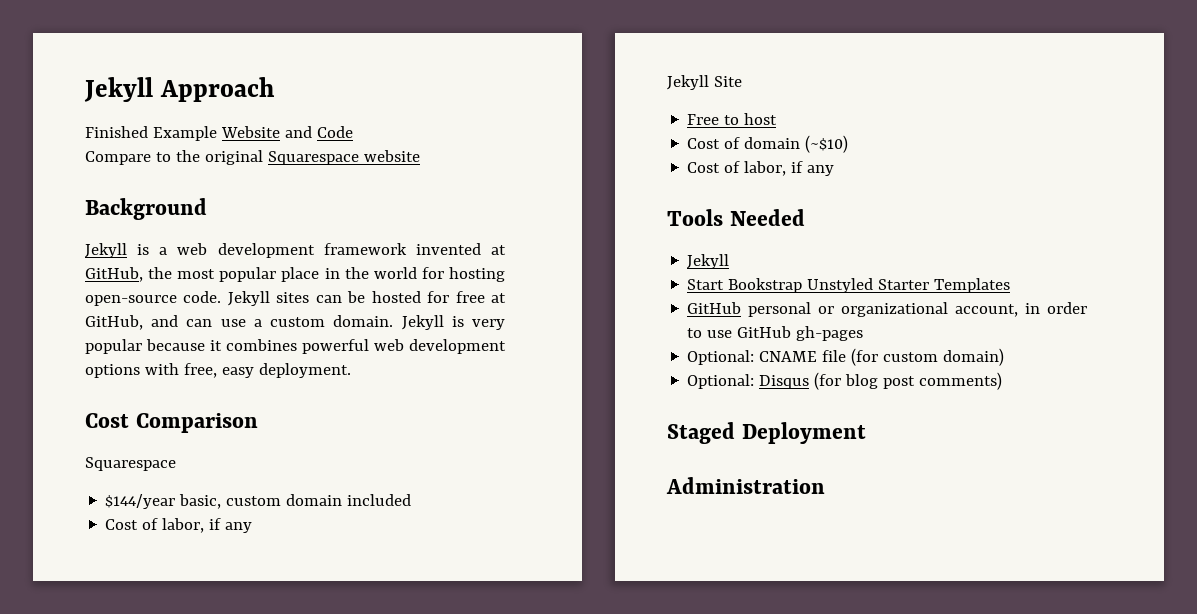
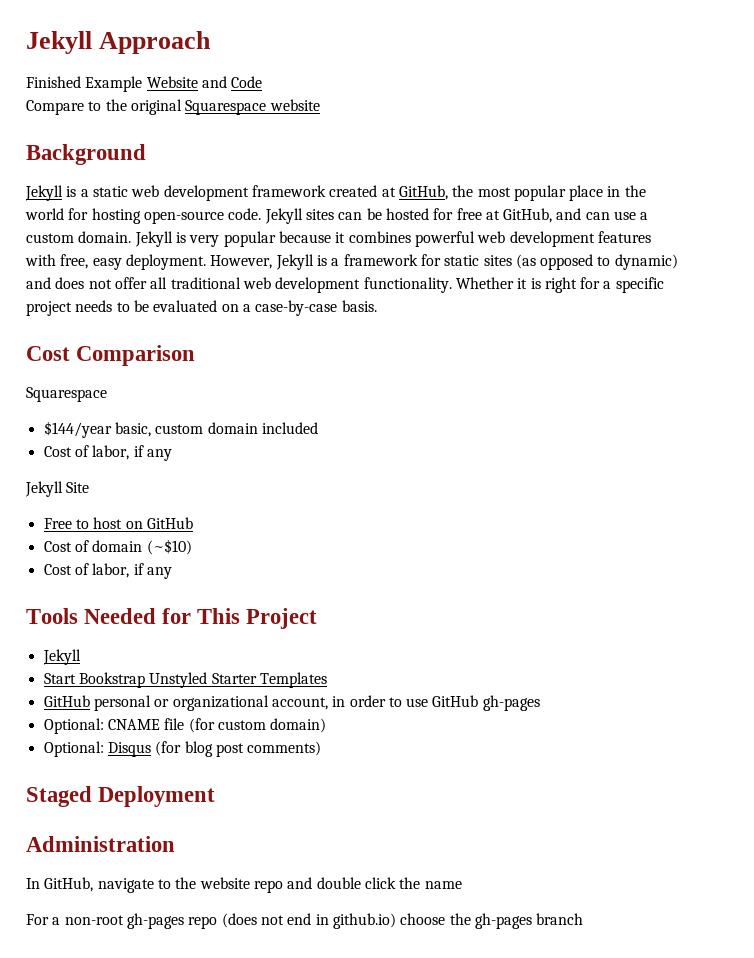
- Jekyll is a web development framework invented at GitHub, the most popular place in the world for hosting open-source code.
+ Jekyll is a static web development framework created at GitHub, the most popular place in the world for hosting open-source code.
- Jekyll is very popular because it combines powerful web development options with free, easy deployment.
+ Jekyll is very popular because it combines powerful web development features with free, easy deployment. However, Jekyll is a framework for static sites (as opposed to dynamic) and does not offer all traditional web development functionality. Whether it is right for a specific project needs to be evaluated on a case-by-case basis.
- Free to host
+ Free to host on GitHub
- Tools Needed
+ Tools Needed for This Project
+ In GitHub, navigate to the website repo and double click the name
+ For a non-root gh-pages repo (does not end in github.io) choose the gh-pages branch

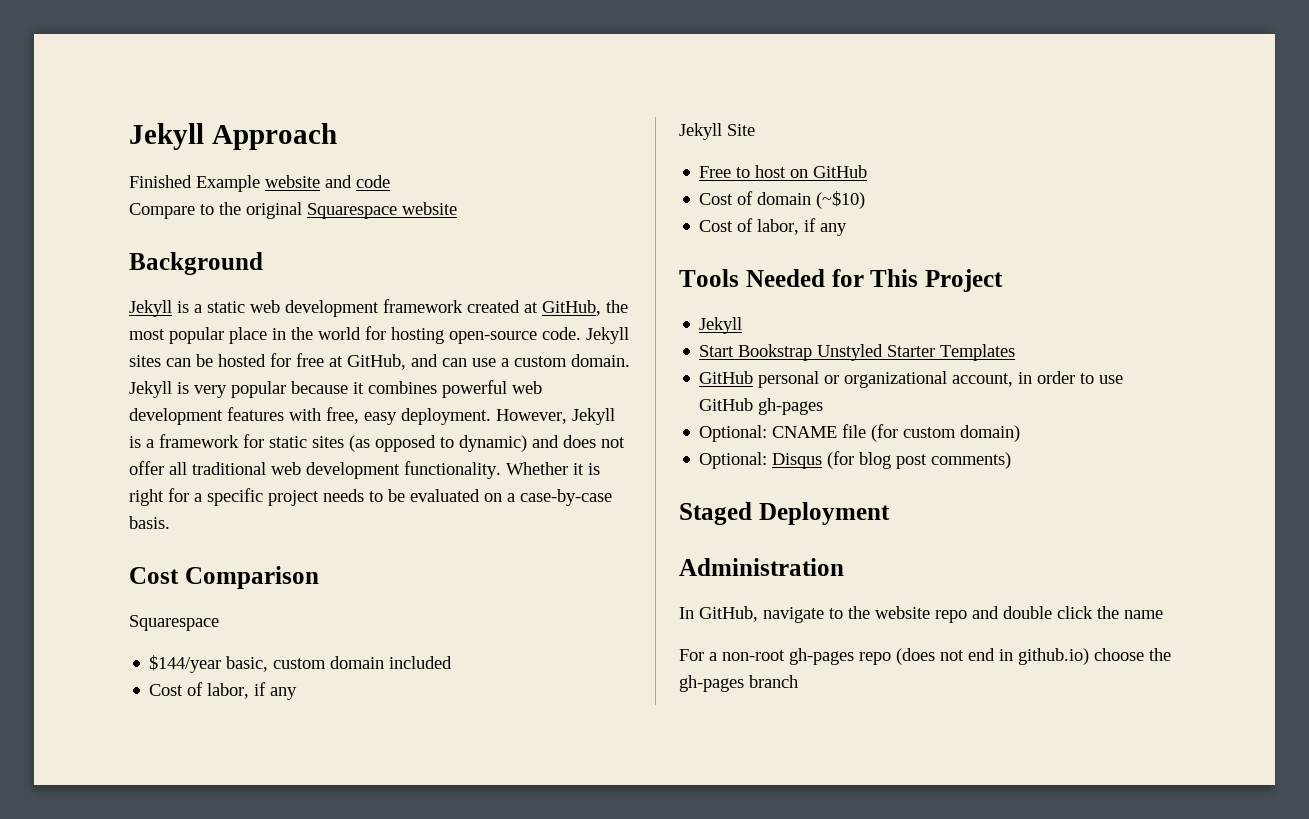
- Finished Example Website and Code
+ Finished Example website and code

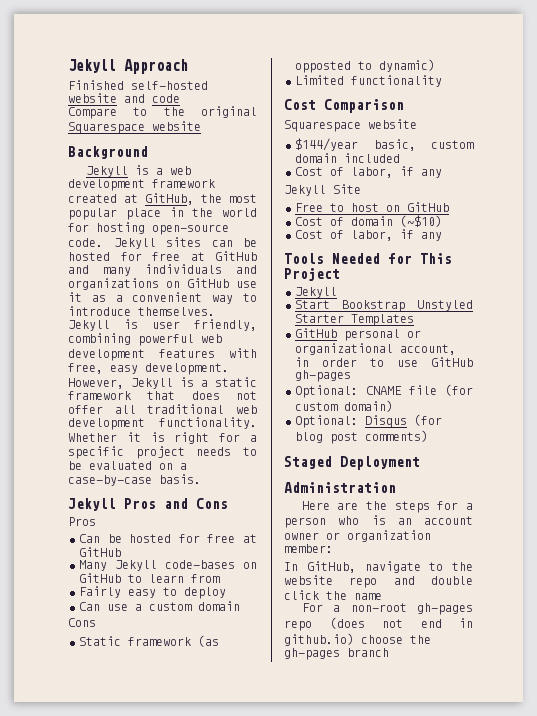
- Finished Example website and code
+ Finished self-hosted website and code
- Jekyll is a static web development framework created at GitHub, the most popular place in the world for hosting open-source code.
+ Jekyll is a web development framework created at GitHub, the most popular place in the world for hosting open-source code.
- Jekyll sites can be hosted for free at GitHub, and can use a custom domain. Jekyll is very popular because it combines powerful web development features with free, easy deployment.
+ Jekyll sites can be hosted for free at GitHub and many individuals and organizations on GitHub use it as a convenient way to introduce themselves. Jekyll is user friendly, combining powerful web development features with free, easy development.
- However, Jekyll is a framework for static sites (as opposed to dynamic) and does not offer all traditional web development functionality.
+ However, Jekyll is a static framework that does not offer all traditional web development functionality.
+ Jekyll Pros and Cons
+ Pros
+ Can be hosted for free at GitHub
+ Many Jekyll code-bases on GitHub to learn from
+ Fairly easy to deploy
+ Can use a custom domain
+ Cons
+ Static framework (as opposted to dynamic)
+ Limited functionality
  Cost Comparison
- Squarespace
+ Squarespace website
+ Here are the steps for a person who is an account owner or organization member:

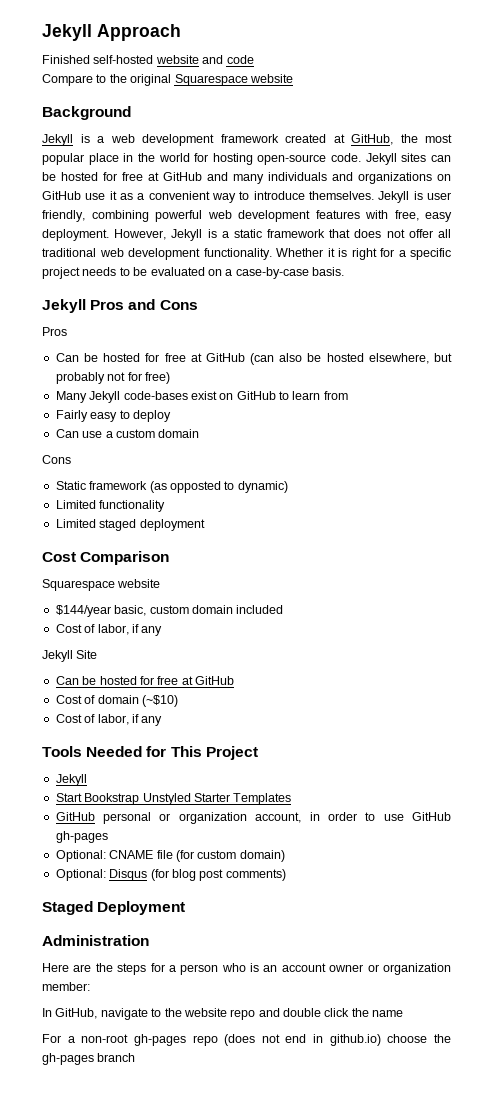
- Jekyll is user friendly, combining powerful web development features with free, easy development.
+ Jekyll is user friendly, combining powerful web development features with free, easy deployment.
- Can be hosted for free at GitHub
+ Can be hosted for free at GitHub (can also be hosted elsewhere, but probably not for free)
- Many Jekyll code-bases on GitHub to learn from
+ Many Jekyll code-bases exist on GitHub to learn from
+ Limited staged deployment
  Jekyll Site
- Free to host on GitHub
+ Can be hosted for free at GitHub
- GitHub personal or organizational account, in order to use GitHub gh-pages
+ GitHub personal or organization account, in order to use GitHub gh-pages

